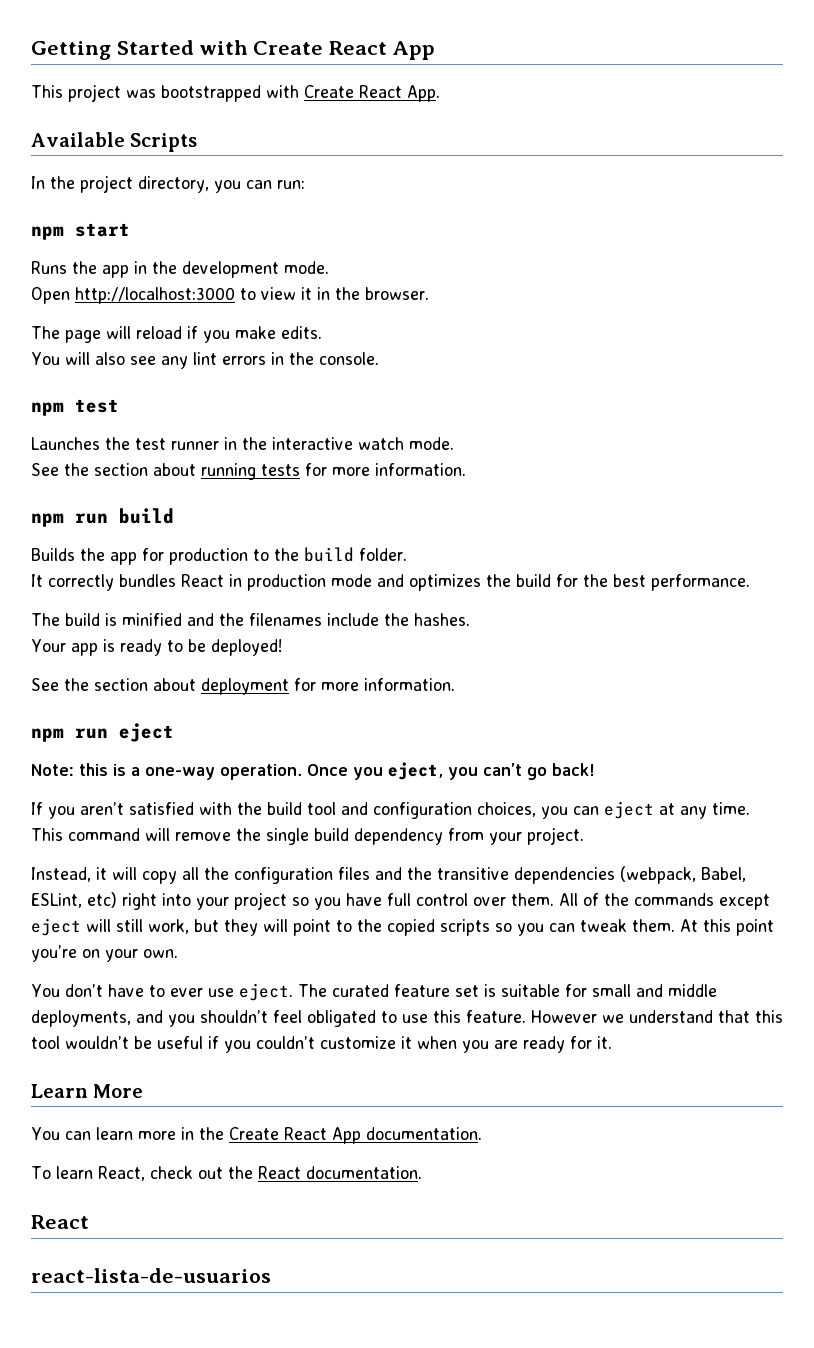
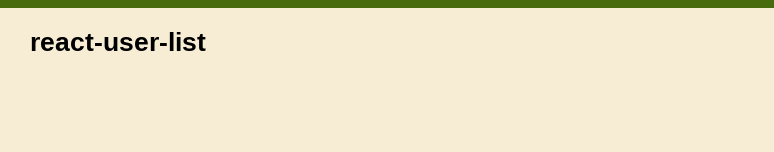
- Getting Started with Create React App
- This project was bootstrapped with Create React App.
- Available Scripts
- In the project directory, you can run:
- npm start
- Runs the app in the development mode.
- Open http://localhost:3000 to view it in the browser.
- The page will reload if you make edits.
- You will also see any lint errors in the console.
- npm test
- Launches the test runner in the interactive watch mode.
- See the section about running tests for more information.
- npm run build
- Builds the app for production to the build folder.
- It correctly bundles React in production mode and optimizes the build for the best performance.
- The build is minified and the filenames include the hashes.
- Your app is ready to be deployed!
- See the section about deployment for more information.
- npm run eject
- Note: this is a one-way operation. Once you eject, you can’t go back!
- If you aren’t satisfied with the build tool and configuration choices, you can eject at any time. This command will remove the single build dependency from your project.
- Instead, it will copy all the configuration files and the transitive dependencies (webpack, Babel, ESLint, etc) right into your project so you have full control over them. All of the commands except eject will still work, but they will point to the copied scripts so you can tweak them. At this point you’re on your own.
- You don’t have to ever use eject. The curated feature set is suitable for small and middle deployments, and you shouldn’t feel obligated to use this feature. However we understand that this tool wouldn’t be useful if you couldn’t customize it when you are ready for it.
- Learn More
- You can learn more in the Create React App documentation.
- To learn React, check out the React documentation.
- React
- react-lista-de-usuarios
+ react-user-list

